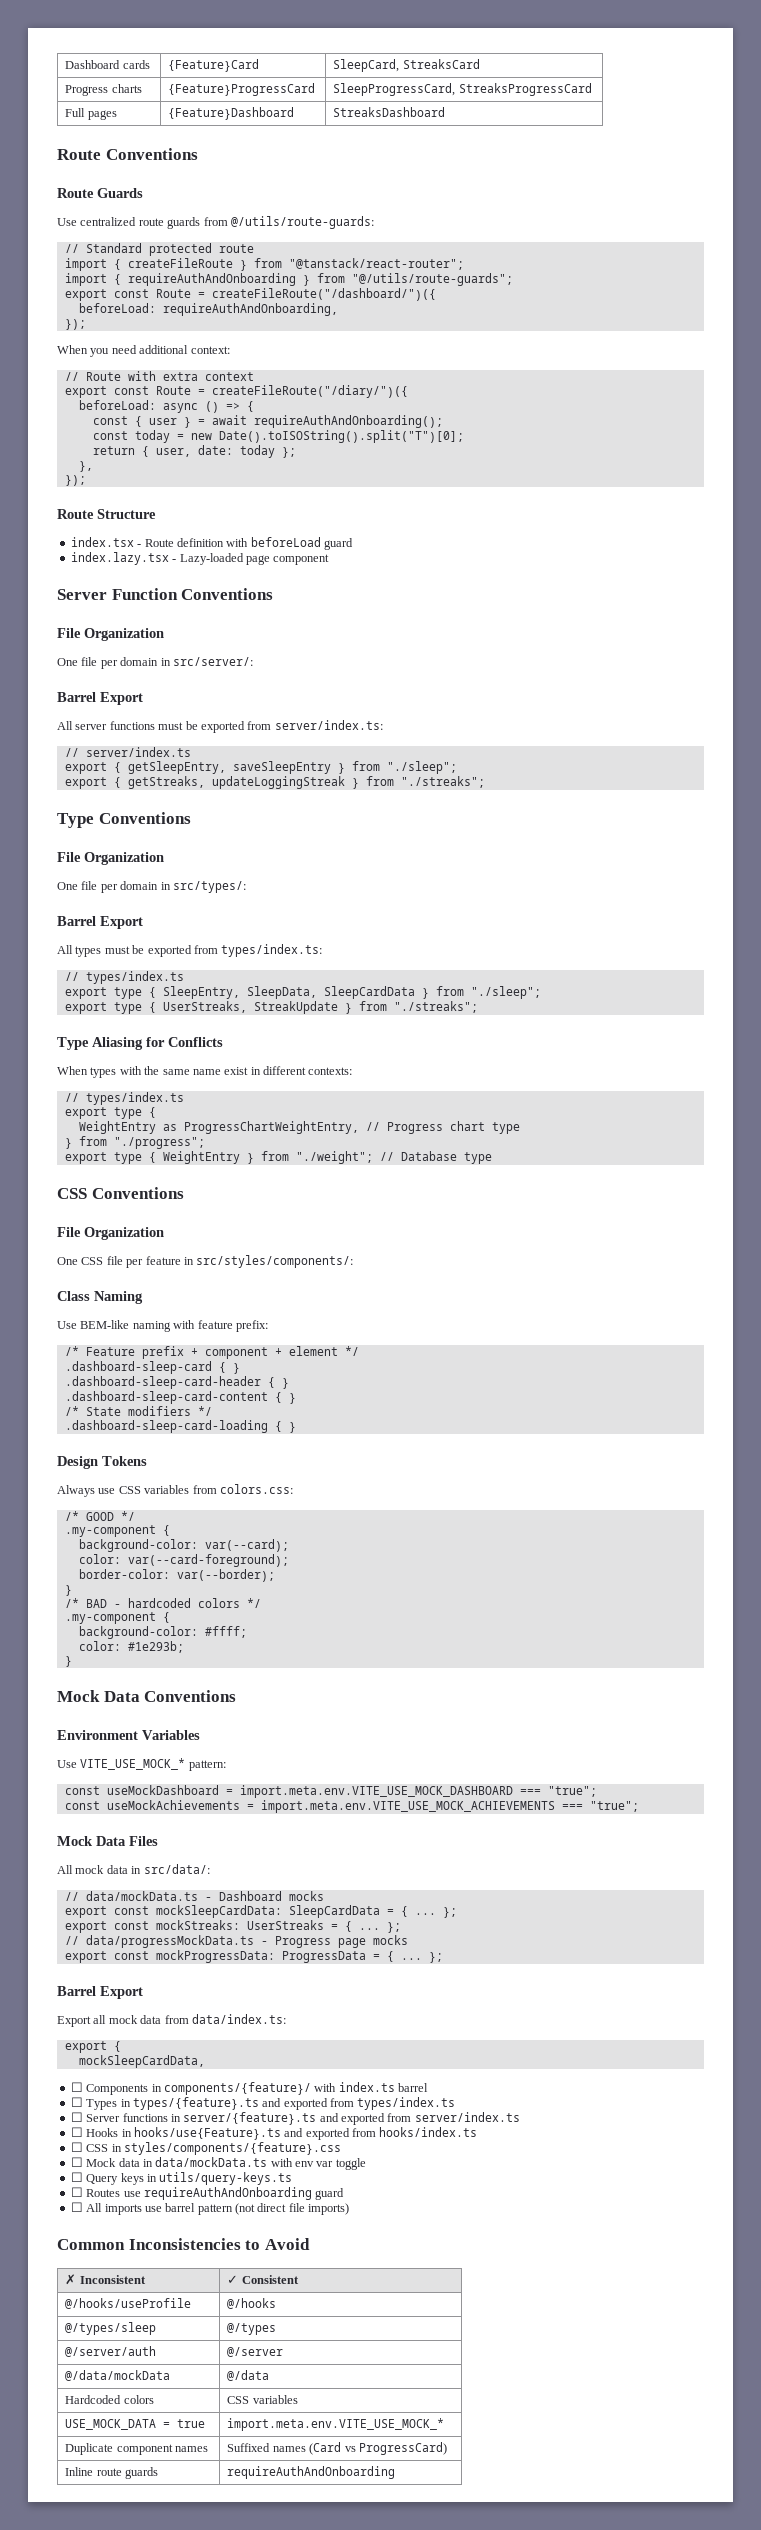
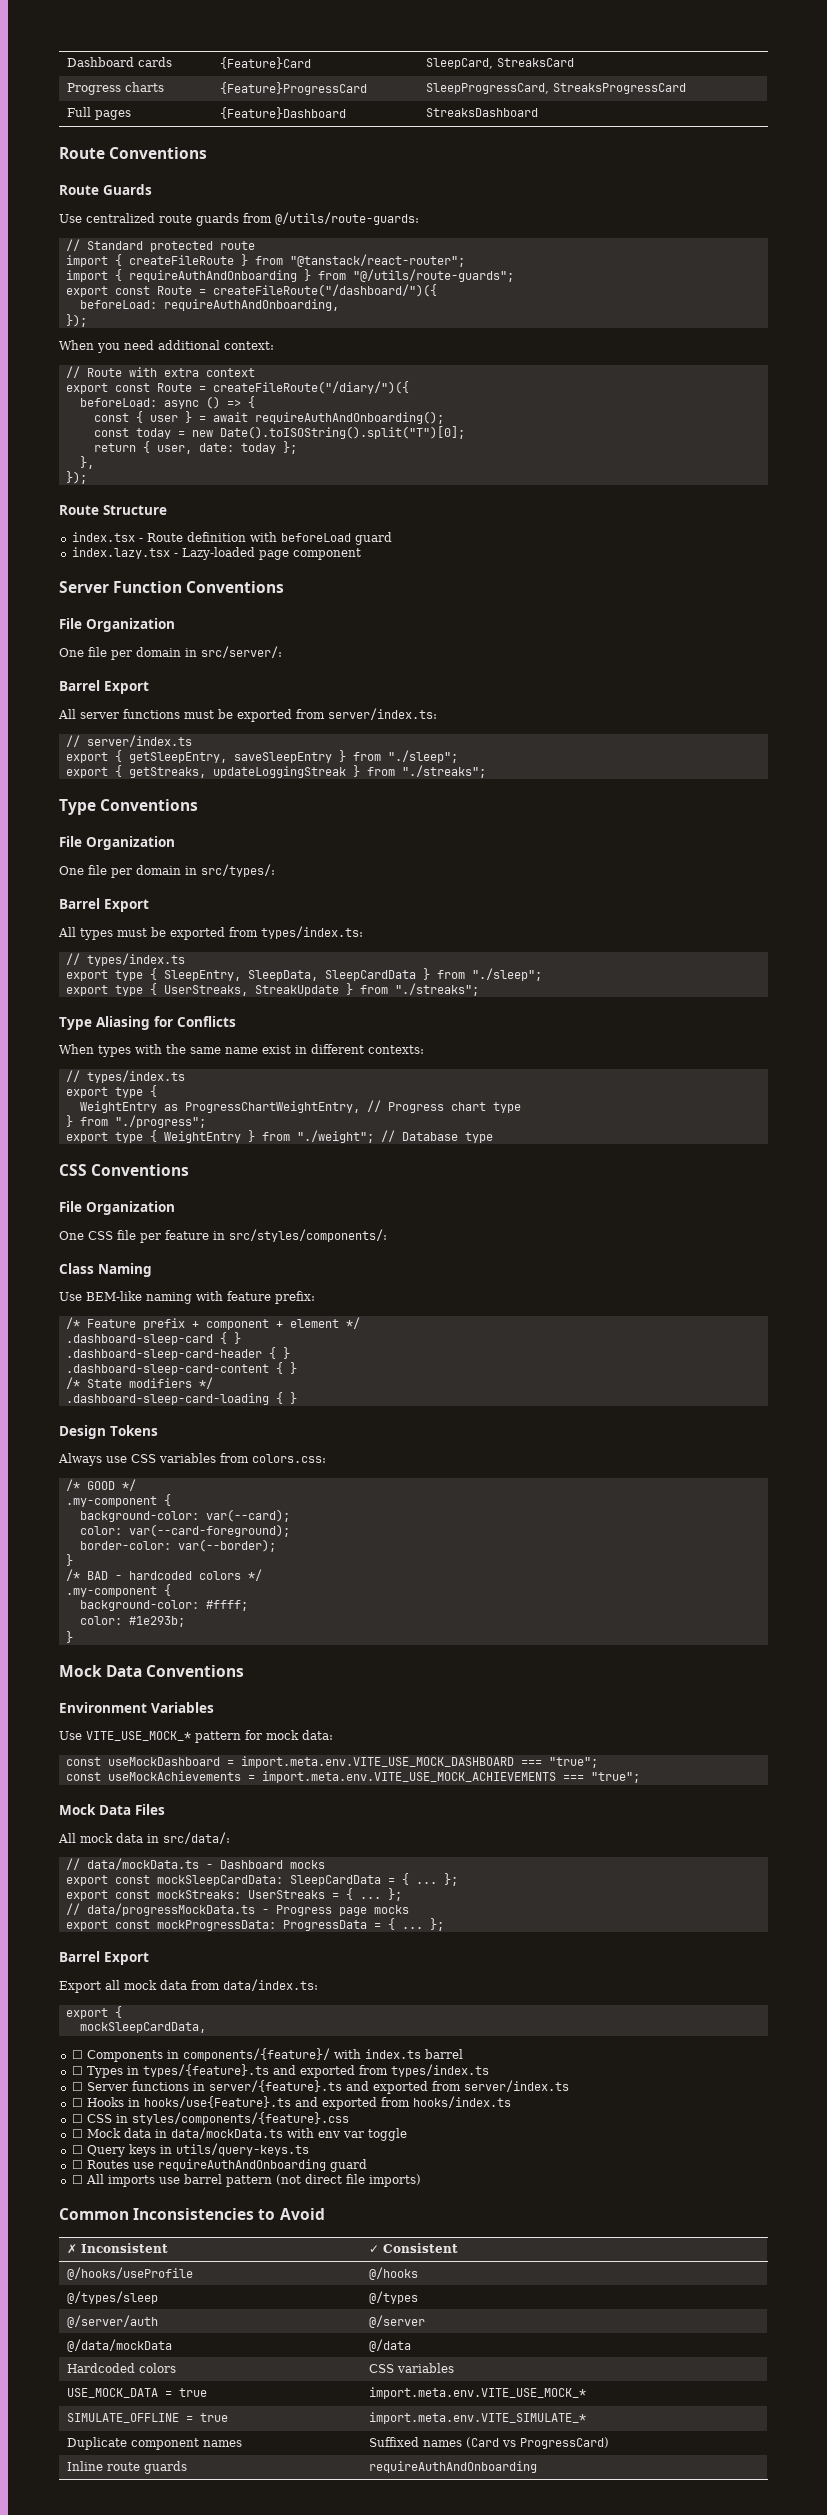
- Use VITE_USE_MOCK_* pattern:
+ Use VITE_USE_MOCK_* pattern for mock data:
+ SIMULATE_OFFLINE = true | import.meta.env.VITE_SIMULATE_*

